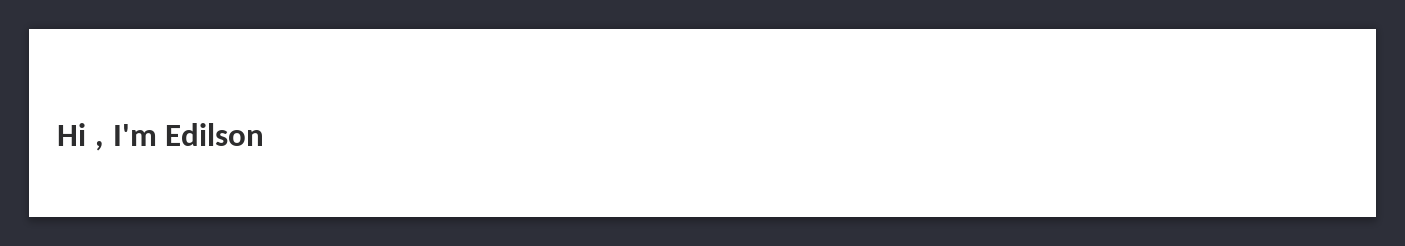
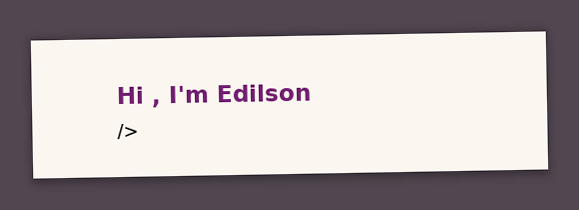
+ />

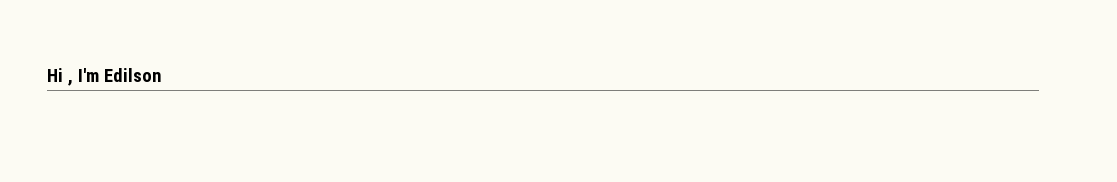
- />

